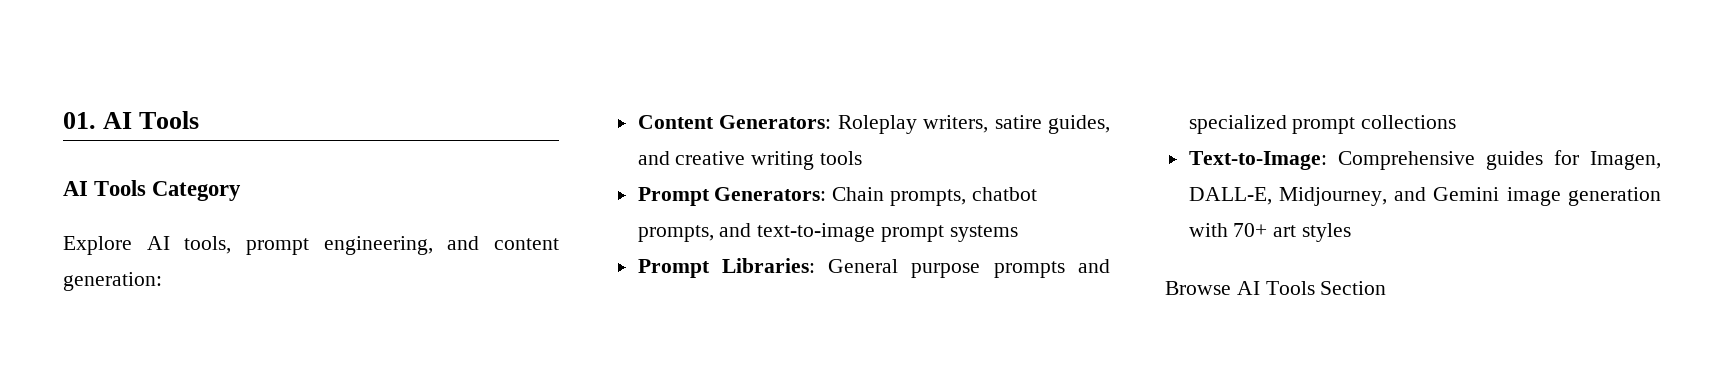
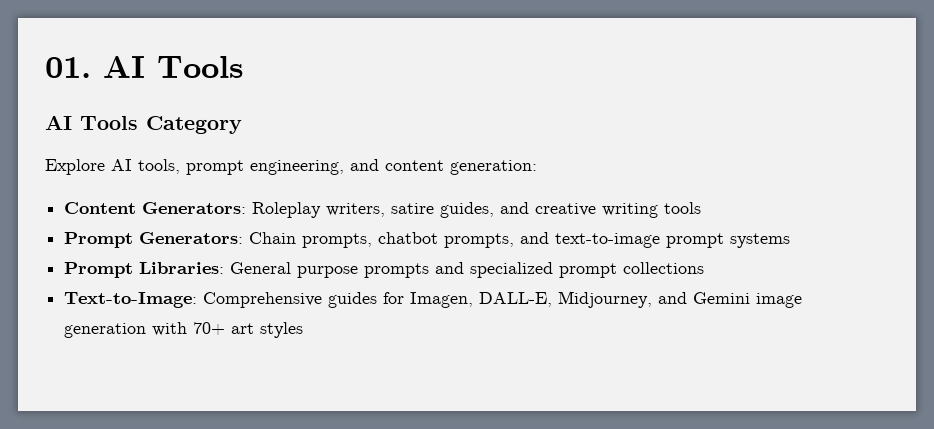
- Browse AI Tools Section

